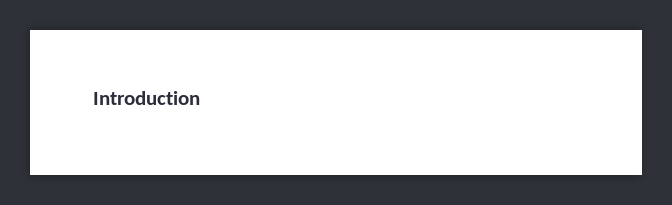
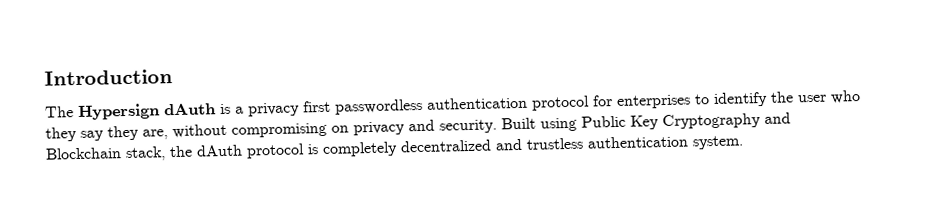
+ The Hypersign dAuth is a privacy first passwordless authentication protocol for enterprises to identify the user who they say they are, without compromising on privacy and security. Built using Public Key Cryptography and Blockchain stack, the dAuth protocol is completely decentralized and trustless authentication system.

